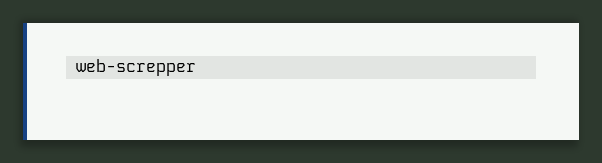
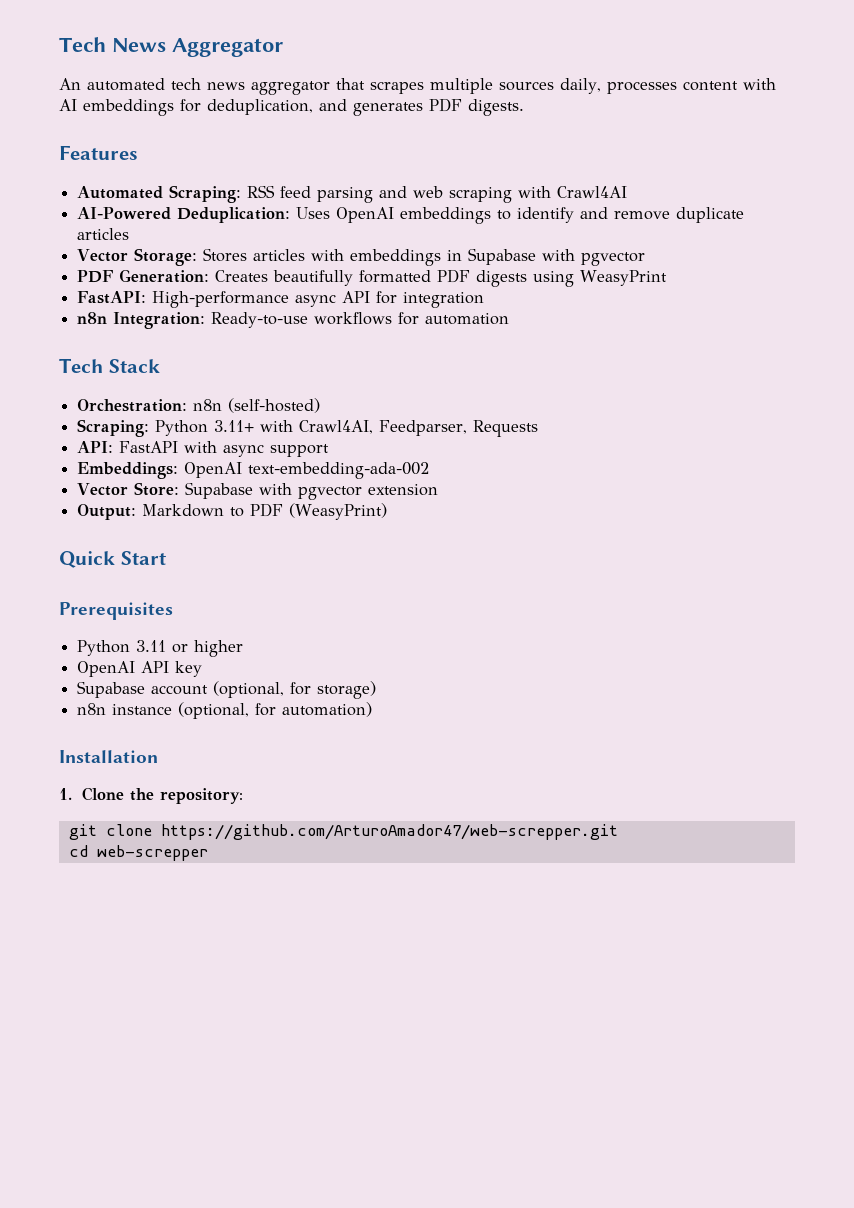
- web-screpper
+ Tech News Aggregator
+ An automated tech news aggregator that scrapes multiple sources daily, processes content with AI embeddings for deduplication, and generates PDF digests.
+ Features
+ Automated Scraping: RSS feed parsing and web scraping with Crawl4AI
+ AI-Powered Deduplication: Uses OpenAI embeddings to identify and remove duplicate articles
+ Vector Storage: Stores articles with embeddings in Supabase with pgvector
+ PDF Generation: Creates beautifully formatted PDF digests using WeasyPrint
+ FastAPI: High-performance async API for integration
+ n8n Integration: Ready-to-use workflows for automation
+ Tech Stack
+ Orchestration: n8n (self-hosted)
+ Scraping: Python 3.11+ with Crawl4AI, Feedparser, Requests
+ API: FastAPI with async support
+ Embeddings: OpenAI text-embedding-ada-002
+ Vector Store: Supabase with pgvector extension
+ Output: Markdown to PDF (WeasyPrint)
+ Quick Start
+ Prerequisites
+ Python 3.11 or higher
+ OpenAI API key
+ Supabase account (optional, for storage)
+ n8n instance (optional, for automation)
+ Installation
+ 1. Clone the repository:
+ git clone https://github.com/ArturoAmador47/web-screpper.git
+ cd web-screpper

